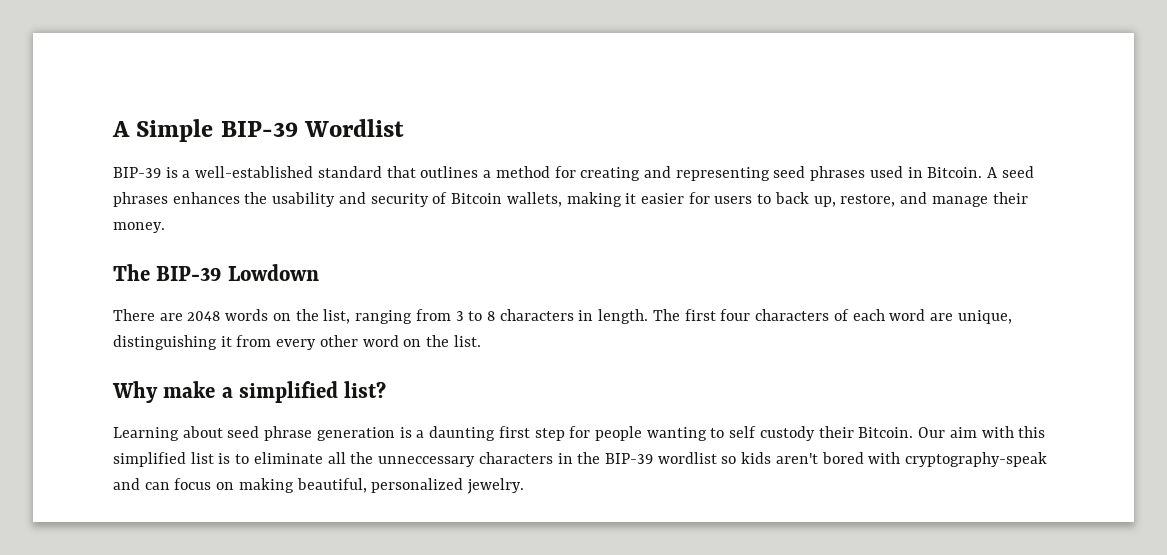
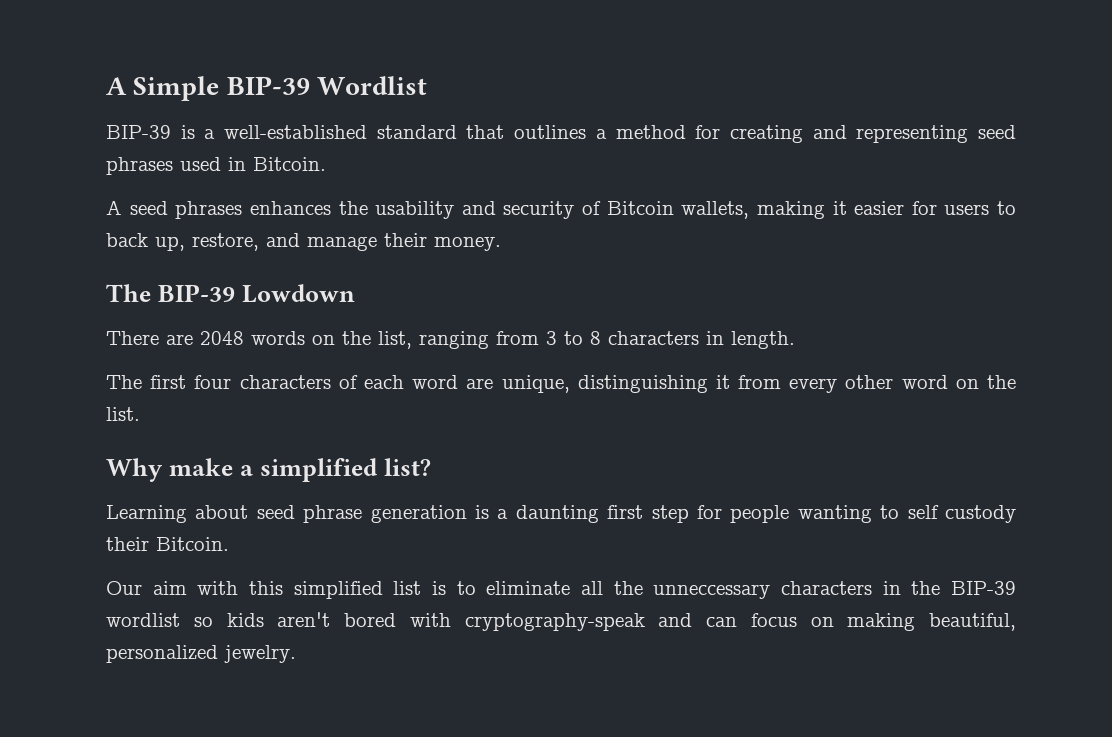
- BIP-39 is a well-established standard that outlines a method for creating and representing seed phrases used in Bitcoin. A seed phrases enhances the usability and security of Bitcoin wallets, making it easier for users to back up, restore, and manage their money.
+ BIP-39 is a well-established standard that outlines a method for creating and representing seed phrases used in Bitcoin.
+ A seed phrases enhances the usability and security of Bitcoin wallets, making it easier for users to back up, restore, and manage their money.
- There are 2048 words on the list, ranging from 3 to 8 characters in length. The first four characters of each word are unique, distinguishing it from every other word on the list.
+ There are 2048 words on the list, ranging from 3 to 8 characters in length.
+ The first four characters of each word are unique, distinguishing it from every other word on the list.
- Learning about seed phrase generation is a daunting first step for people wanting to self custody their Bitcoin. Our aim with this simplified list is to eliminate all the unneccessary characters in the BIP-39 wordlist so kids aren't bored with cryptography-speak and can focus on making beautiful, personalized jewelry.
+ Learning about seed phrase generation is a daunting first step for people wanting to self custody their Bitcoin.
+ Our aim with this simplified list is to eliminate all the unneccessary characters in the BIP-39 wordlist so kids aren't bored with cryptography-speak and can focus on making beautiful, personalized jewelry.

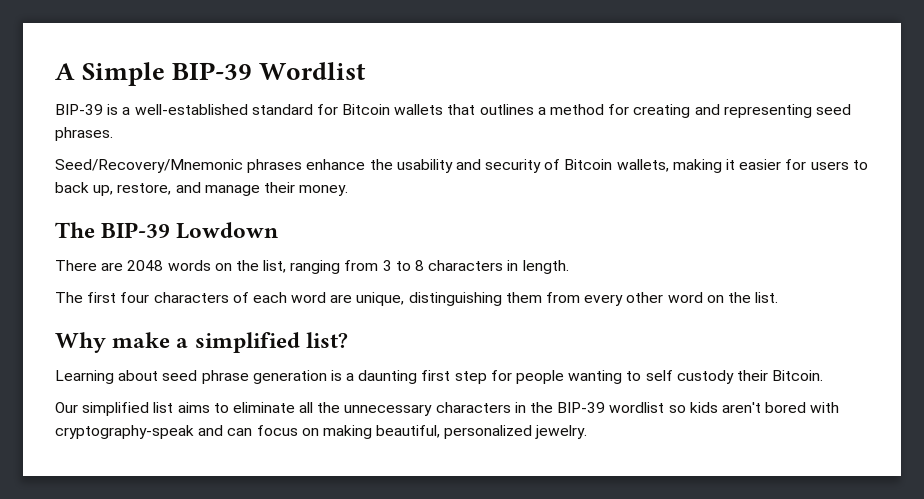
- BIP-39 is a well-established standard that outlines a method for creating and representing seed phrases used in Bitcoin.
- A seed phrases enhances the usability and security of Bitcoin wallets, making it easier for users to back up, restore, and manage their money.
+ BIP-39 is a well-established standard for Bitcoin wallets that outlines a method for creating and representing seed phrases.
+ Seed/Recovery/Mnemonic phrases enhance the usability and security of Bitcoin wallets, making it easier for users to back up, restore, and manage their money.
- The first four characters of each word are unique, distinguishing it from every other word on the list.
+ The first four characters of each word are unique, distinguishing them from every other word on the list.
- Our aim with this simplified list is to eliminate all the unneccessary characters in the BIP-39 wordlist so kids aren't bored with cryptography-speak and can focus on making beautiful, personalized jewelry.
+ Our simplified list aims to eliminate all the unnecessary characters in the BIP-39 wordlist so kids aren't bored with cryptography-speak and can focus on making beautiful, personalized jewelry.

